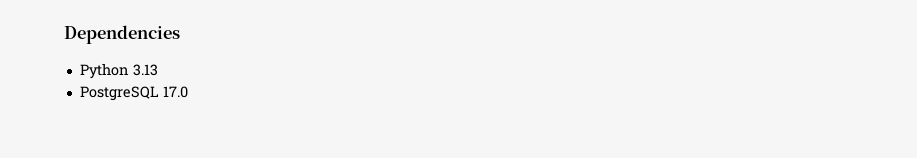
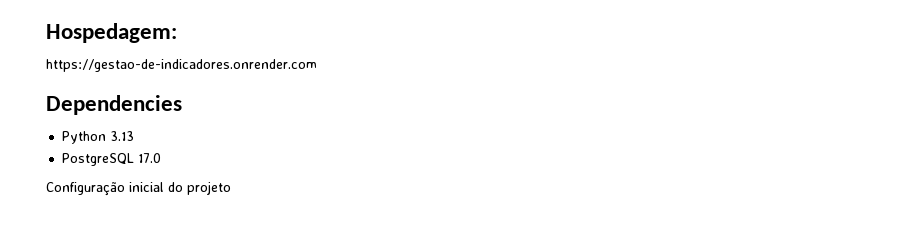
+ Hospedagem:
+ https://gestao-de-indicadores.onrender.com
+ Configuração inicial do projeto

